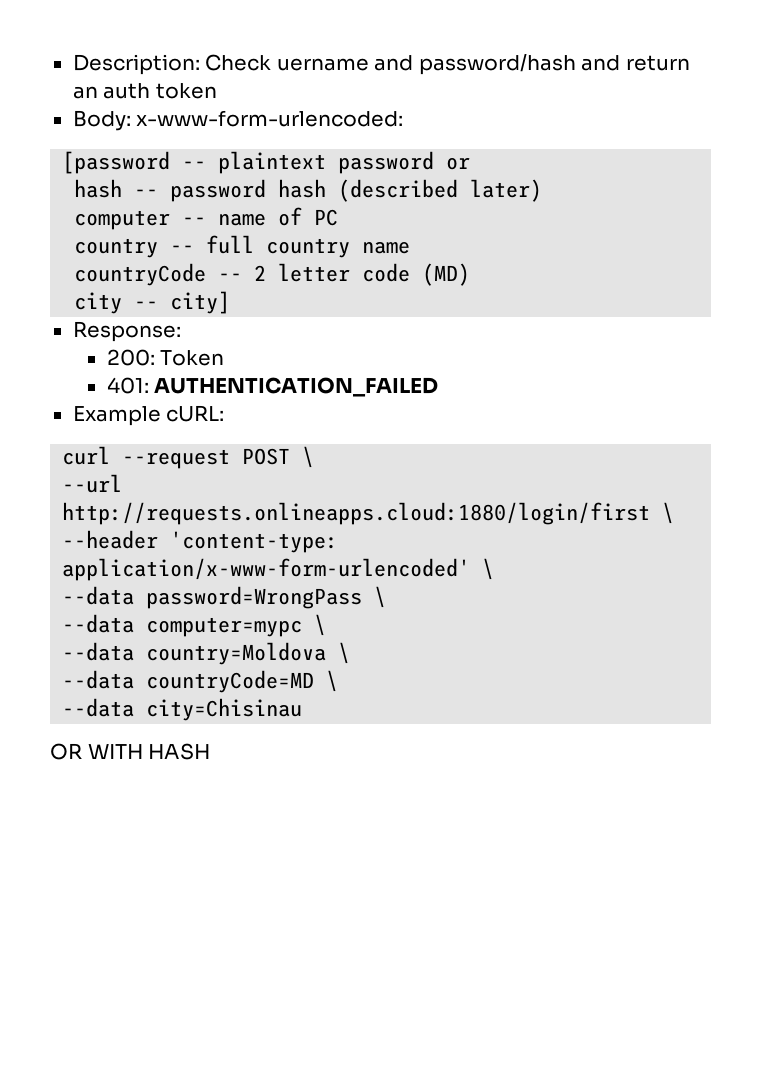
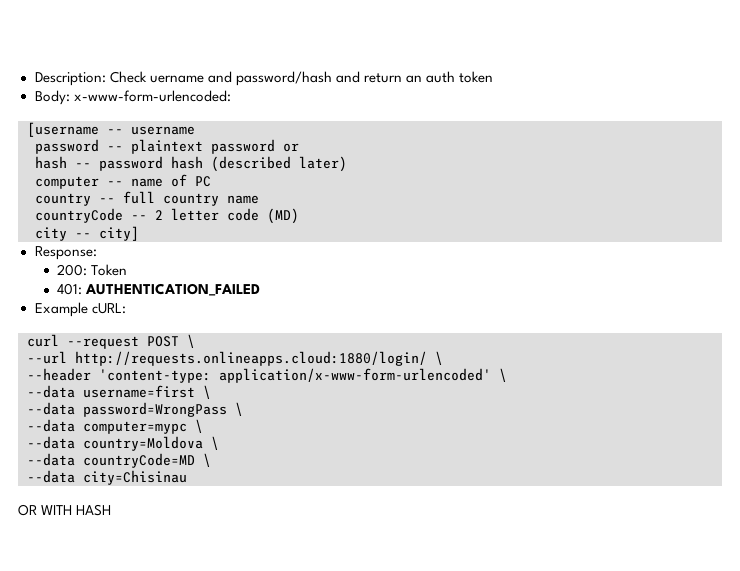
- [password -- plaintext password or
+ [username -- username
+ password -- plaintext password or
- --url http://requests.onlineapps.cloud:1880/login/first \
+ --url http://requests.onlineapps.cloud:1880/login/ \
+ --data username=first \

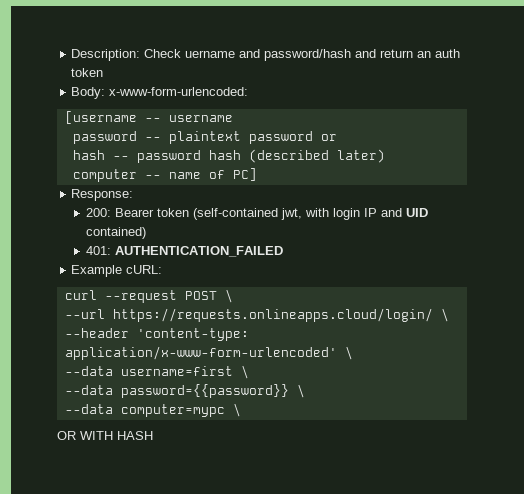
- computer -- name of PC
- country -- full country name
- countryCode -- 2 letter code (MD)
- city -- city]
+ computer -- name of PC]
  Response:
- 200: Token
+ 200: Bearer token (self-contained jwt, with login IP and UID contained)
- --url http://requests.onlineapps.cloud:1880/login/ \
+ --url https://requests.onlineapps.cloud/login/ \
- --data password=WrongPass \
+ --data password={{password}} \
- --data country=Moldova \
- --data countryCode=MD \
- --data city=Chisinau

